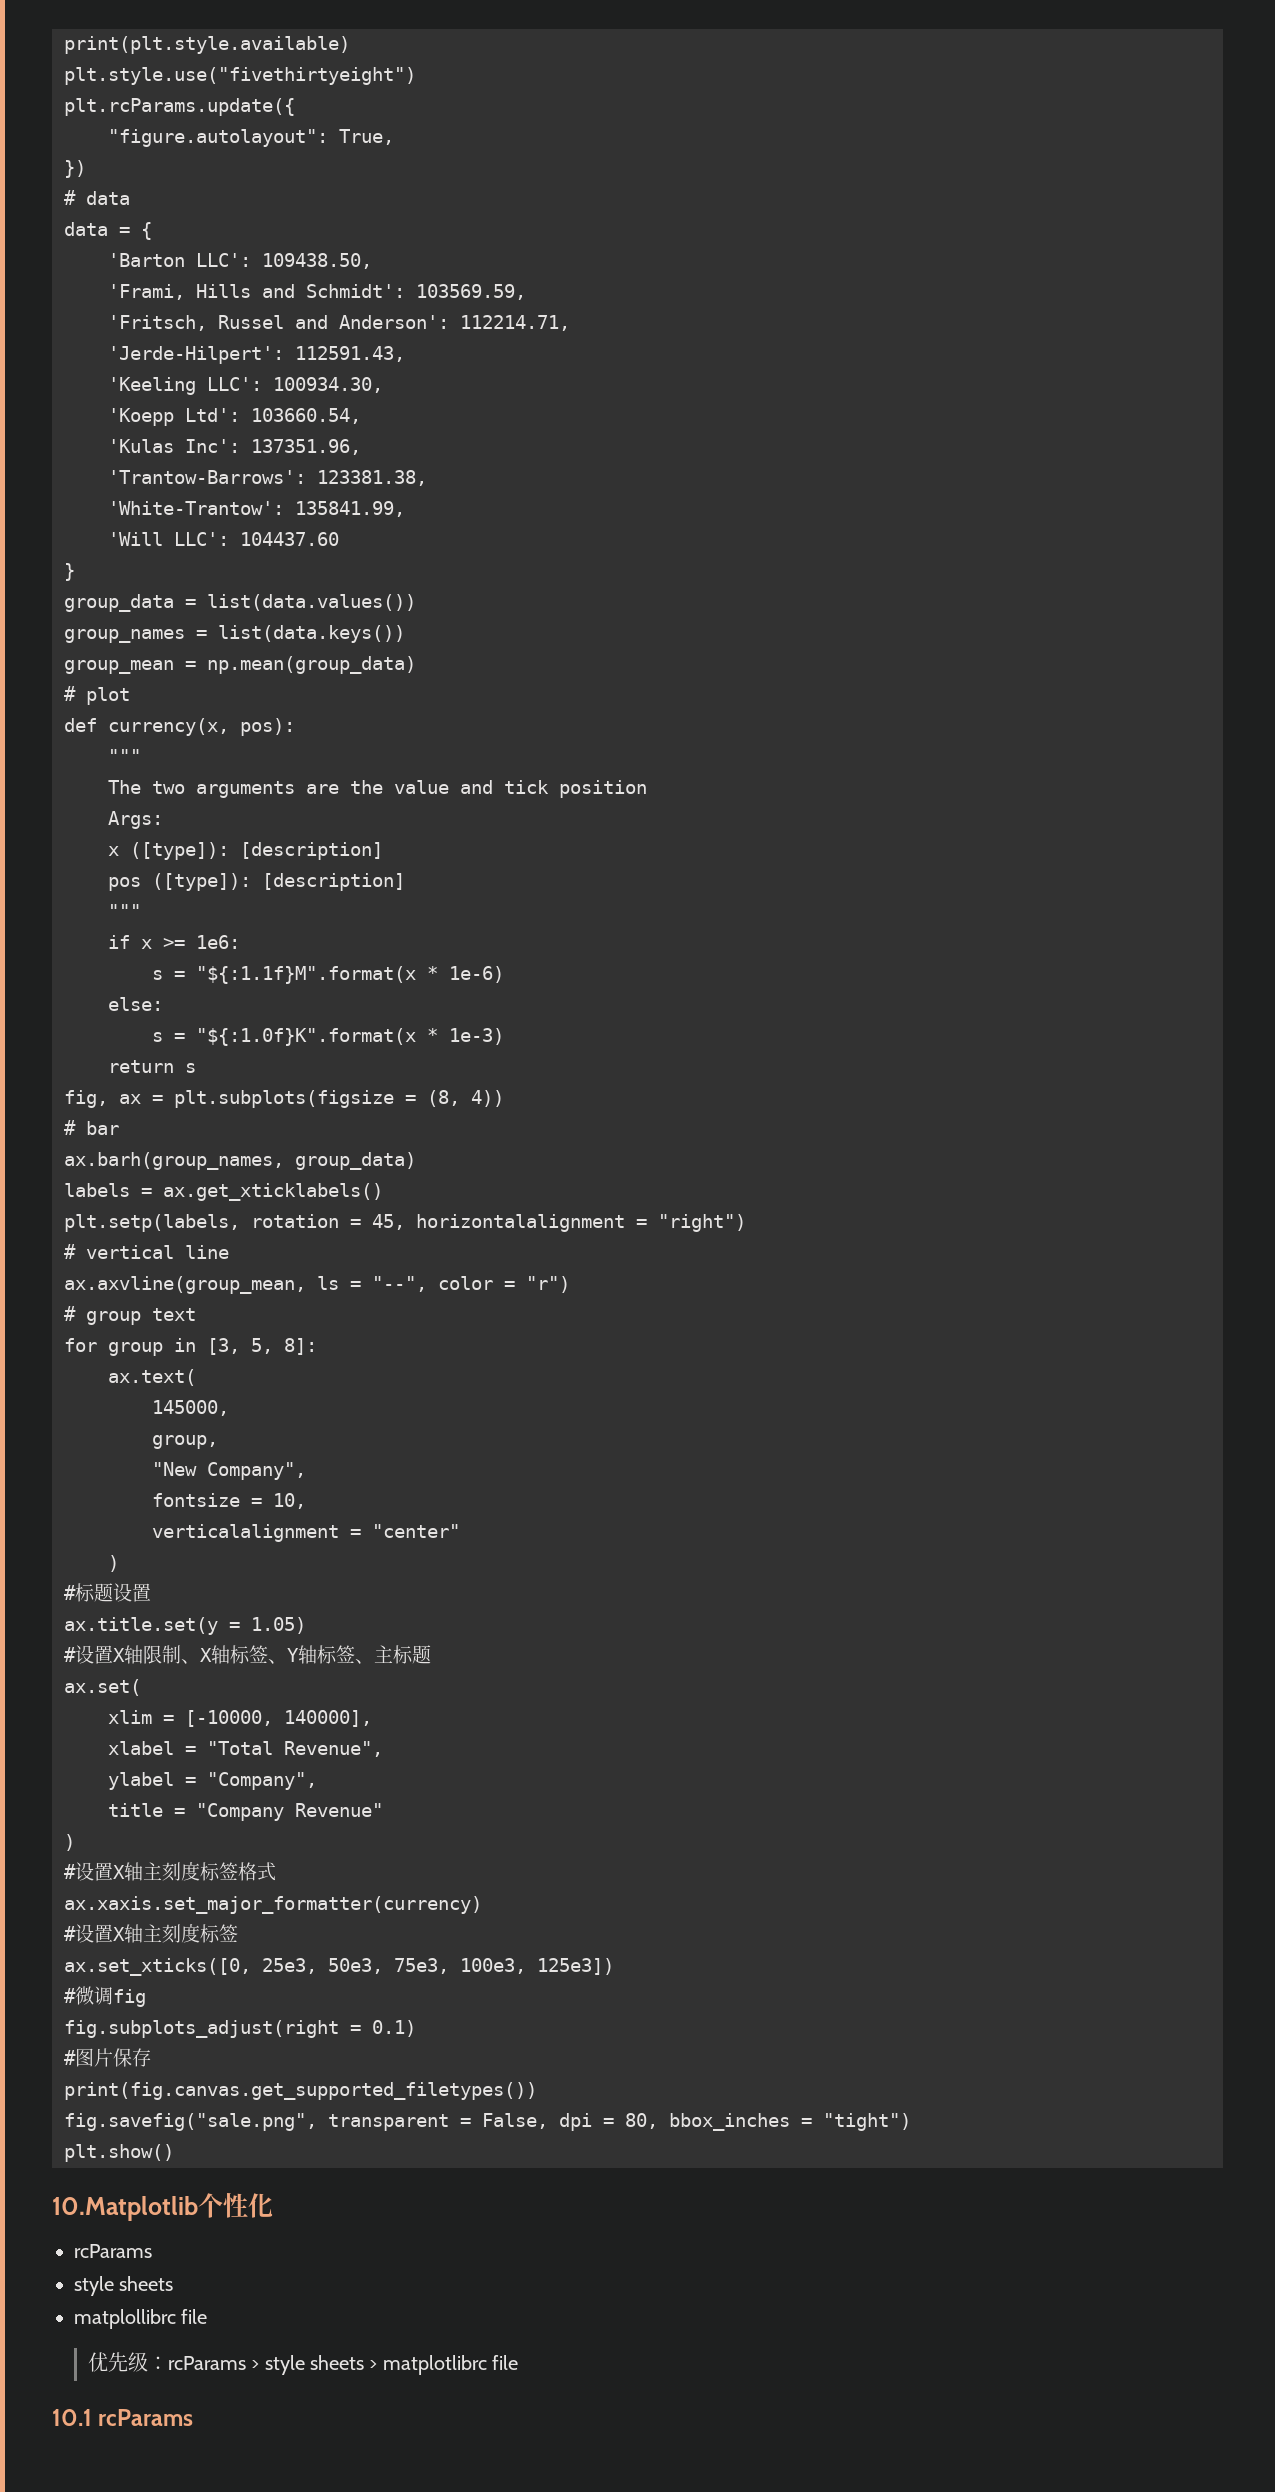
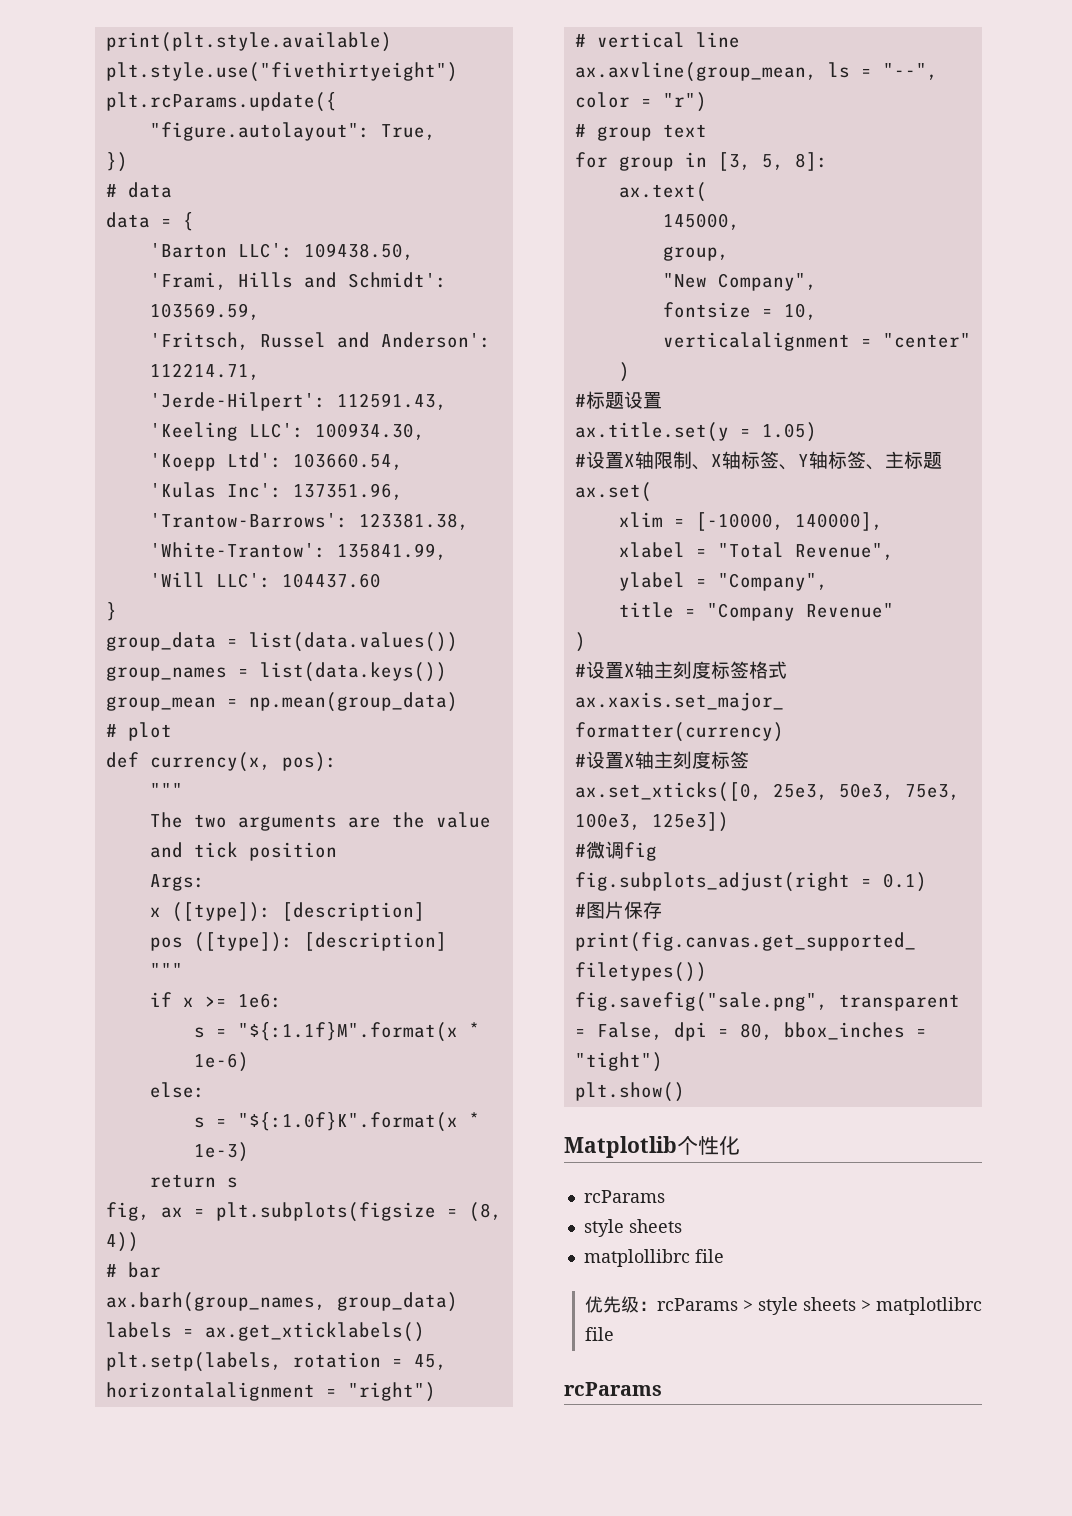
- 10.Matplotlib个性化
+ Matplotlib个性化
  优先级：rcParams > style sheets > matplotlibrc file
- 10.1 rcParams
+ rcParams

